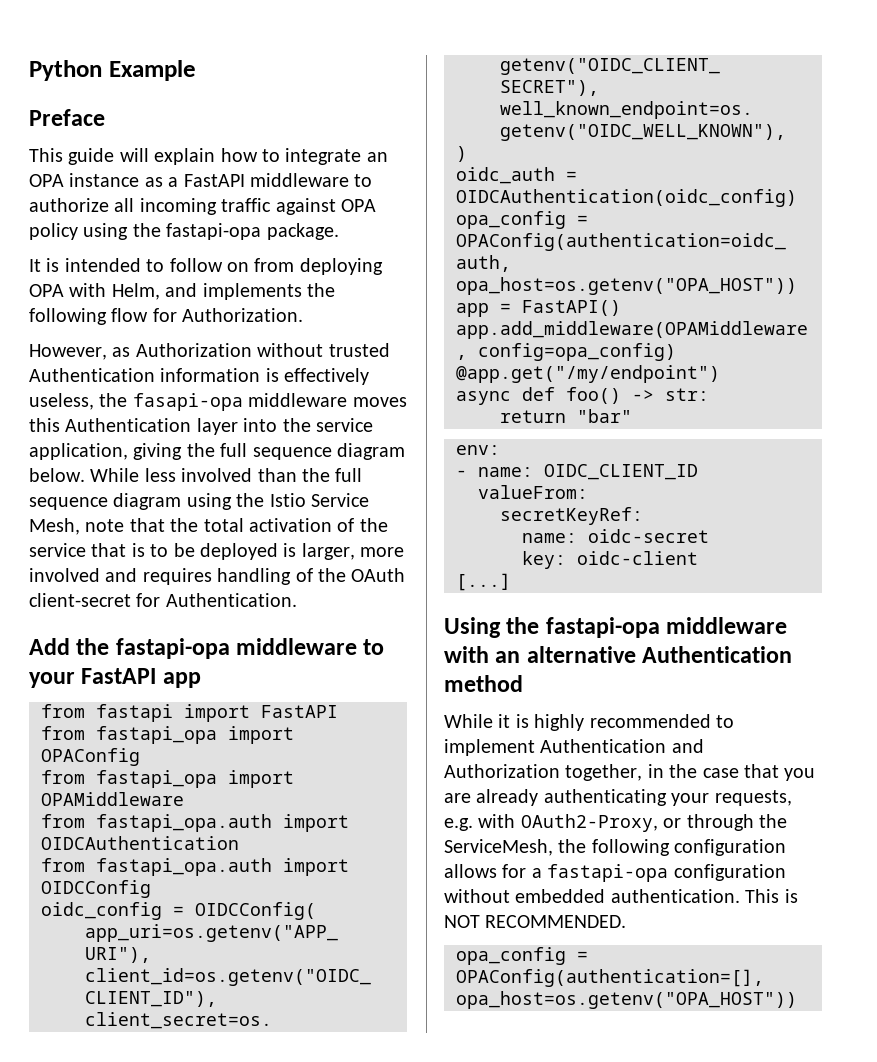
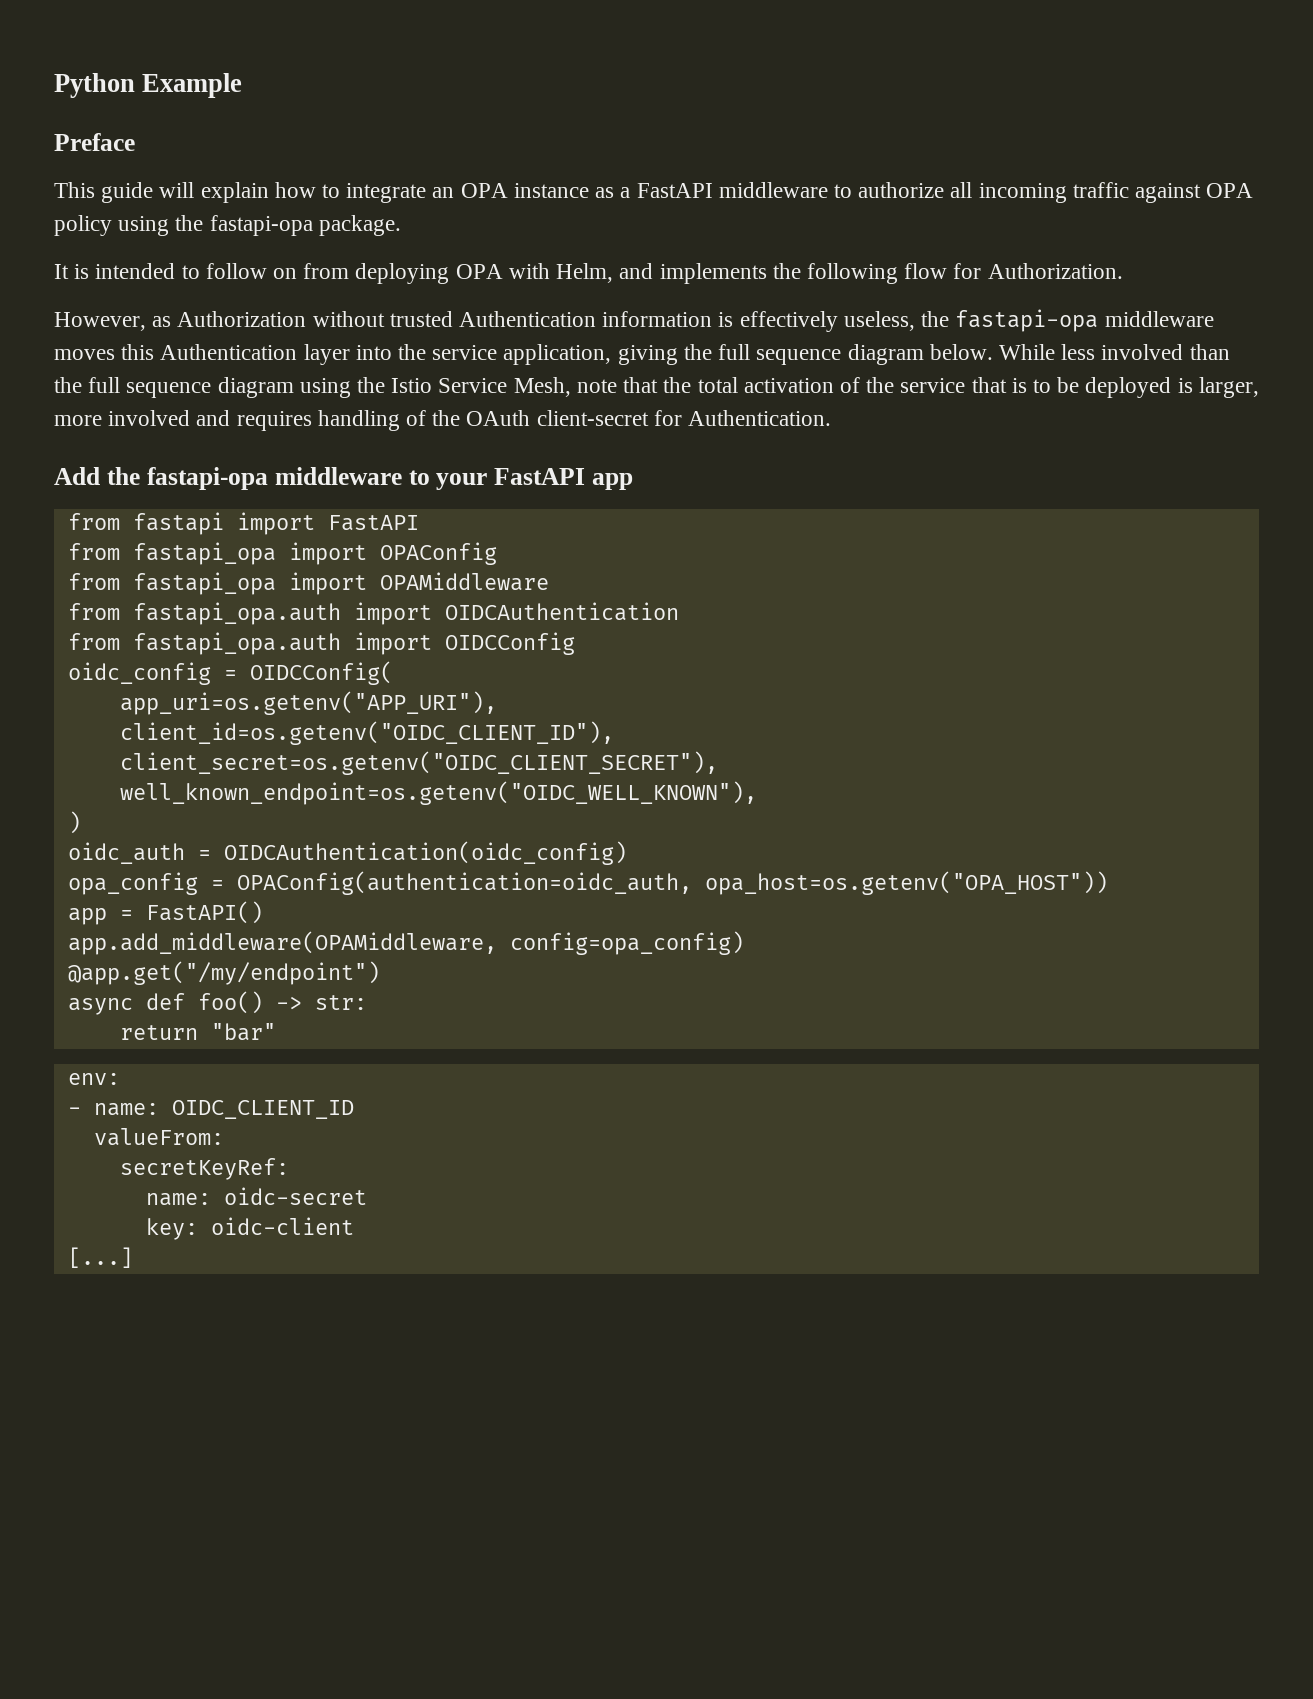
- However, as Authorization without trusted Authentication information is effectively useless, the fasapi-opa middleware moves this Authentication layer into the service application, giving the full sequence diagram below.
+ However, as Authorization without trusted Authentication information is effectively useless, the fastapi-opa middleware moves this Authentication layer into the service application, giving the full sequence diagram below.
- Using the fastapi-opa middleware with an alternative Authentication method
- While it is highly recommended to implement Authentication and Authorization together, in the case that you are already authenticating your requests, e.g. with OAuth2-Proxy, or through the ServiceMesh, the following configuration allows for a fastapi-opa configuration without embedded authentication. This is NOT RECOMMENDED.
- opa_config = OPAConfig(authentication=[], opa_host=os.getenv("OPA_HOST"))

